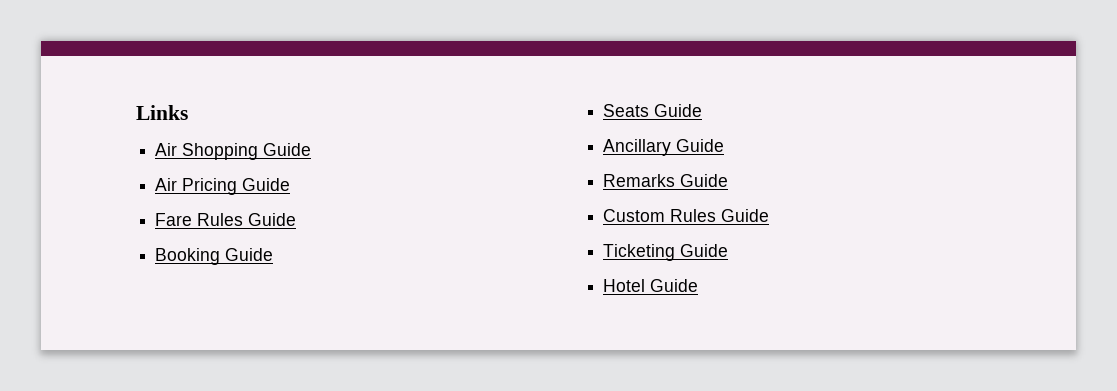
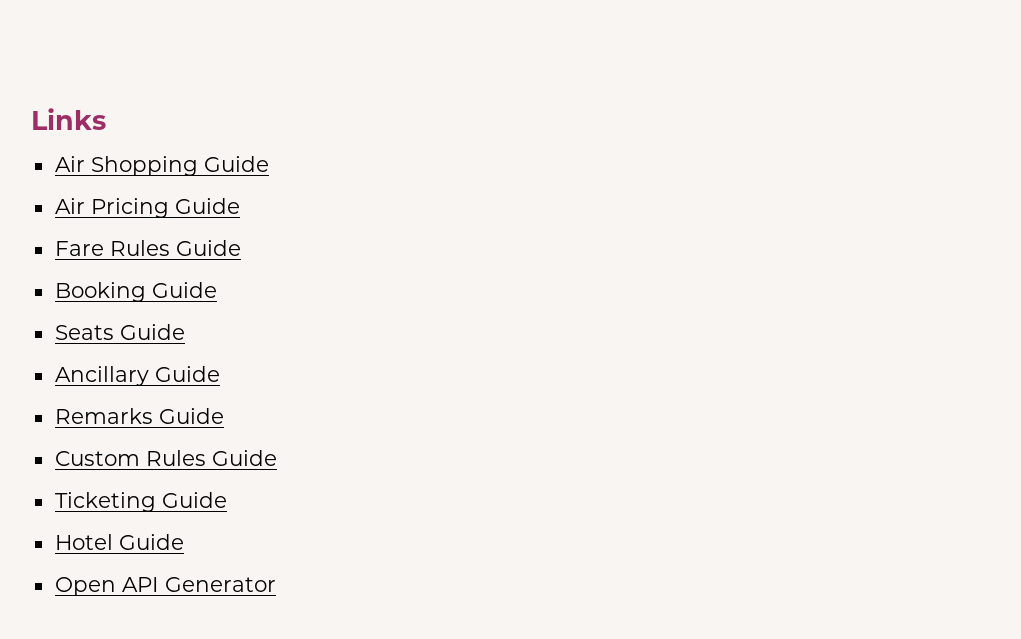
+ Open API Generator

